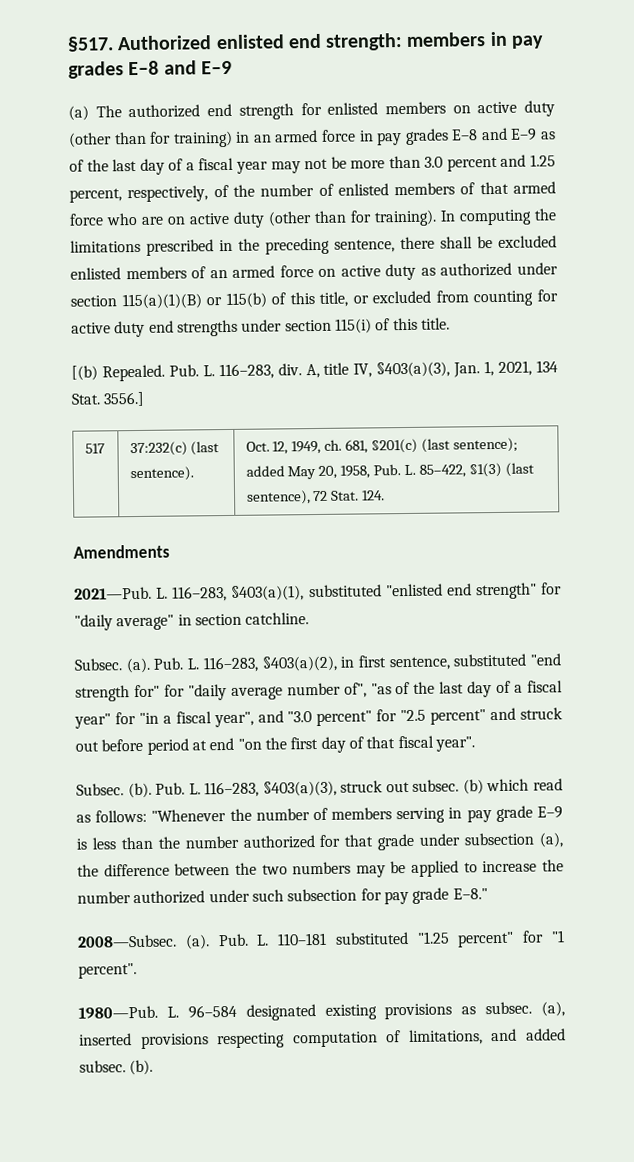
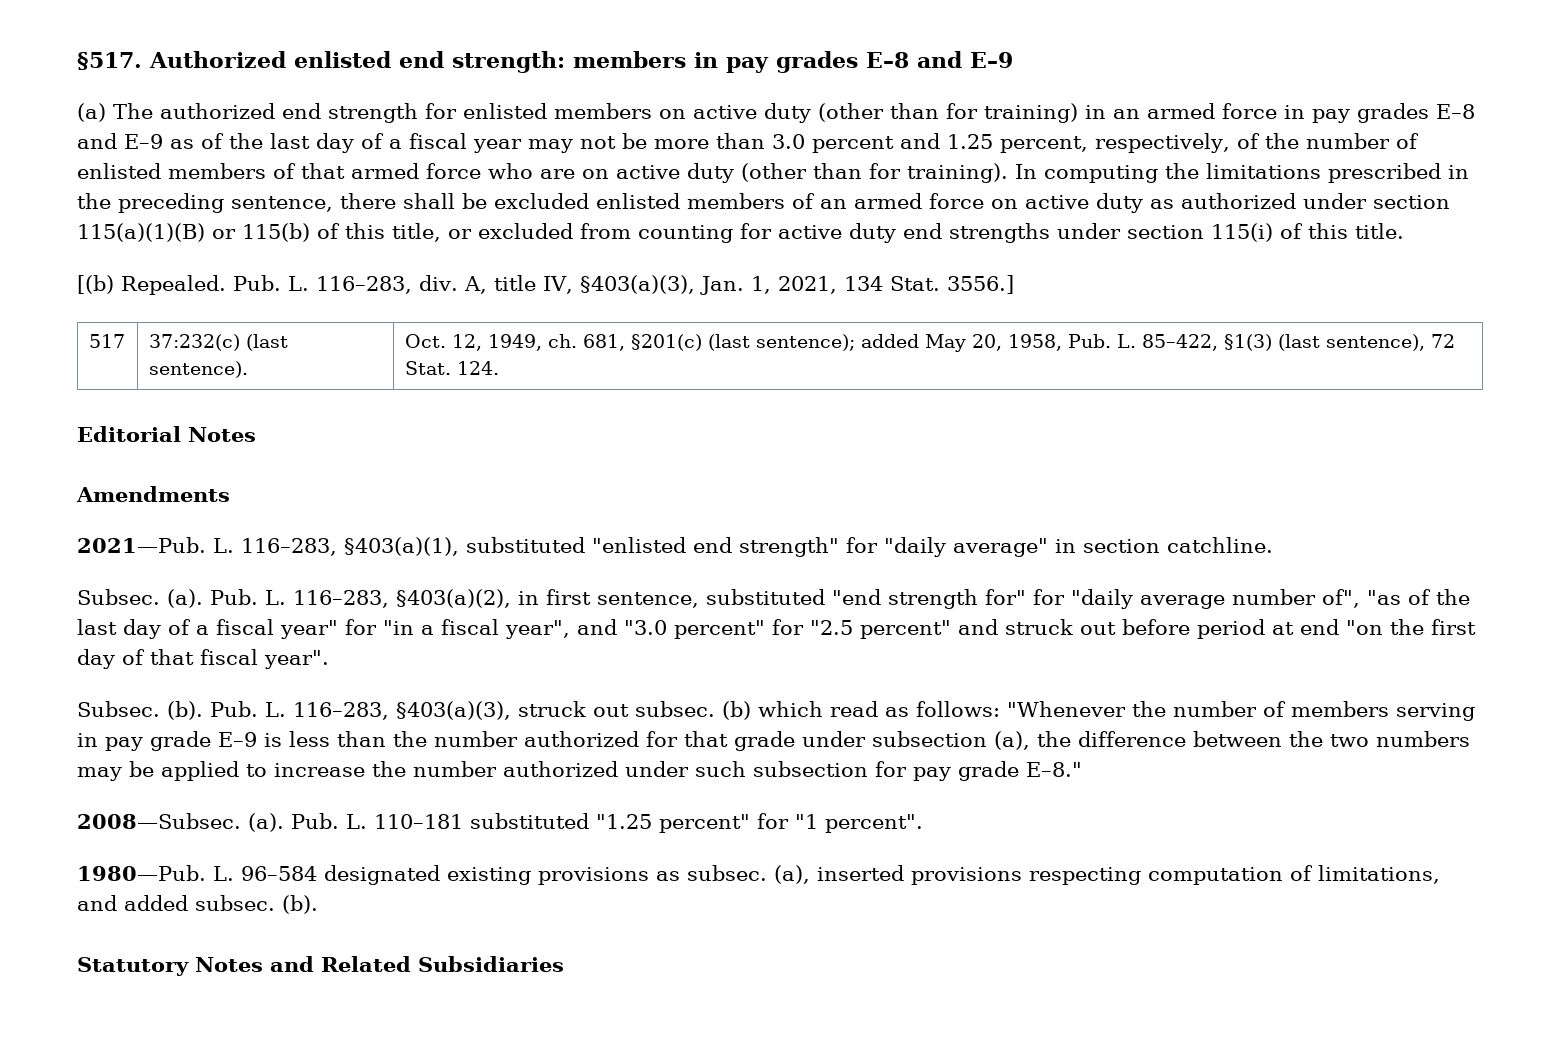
+ Editorial Notes
+ Statutory Notes and Related Subsidiaries

